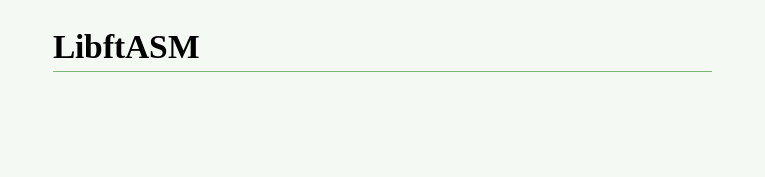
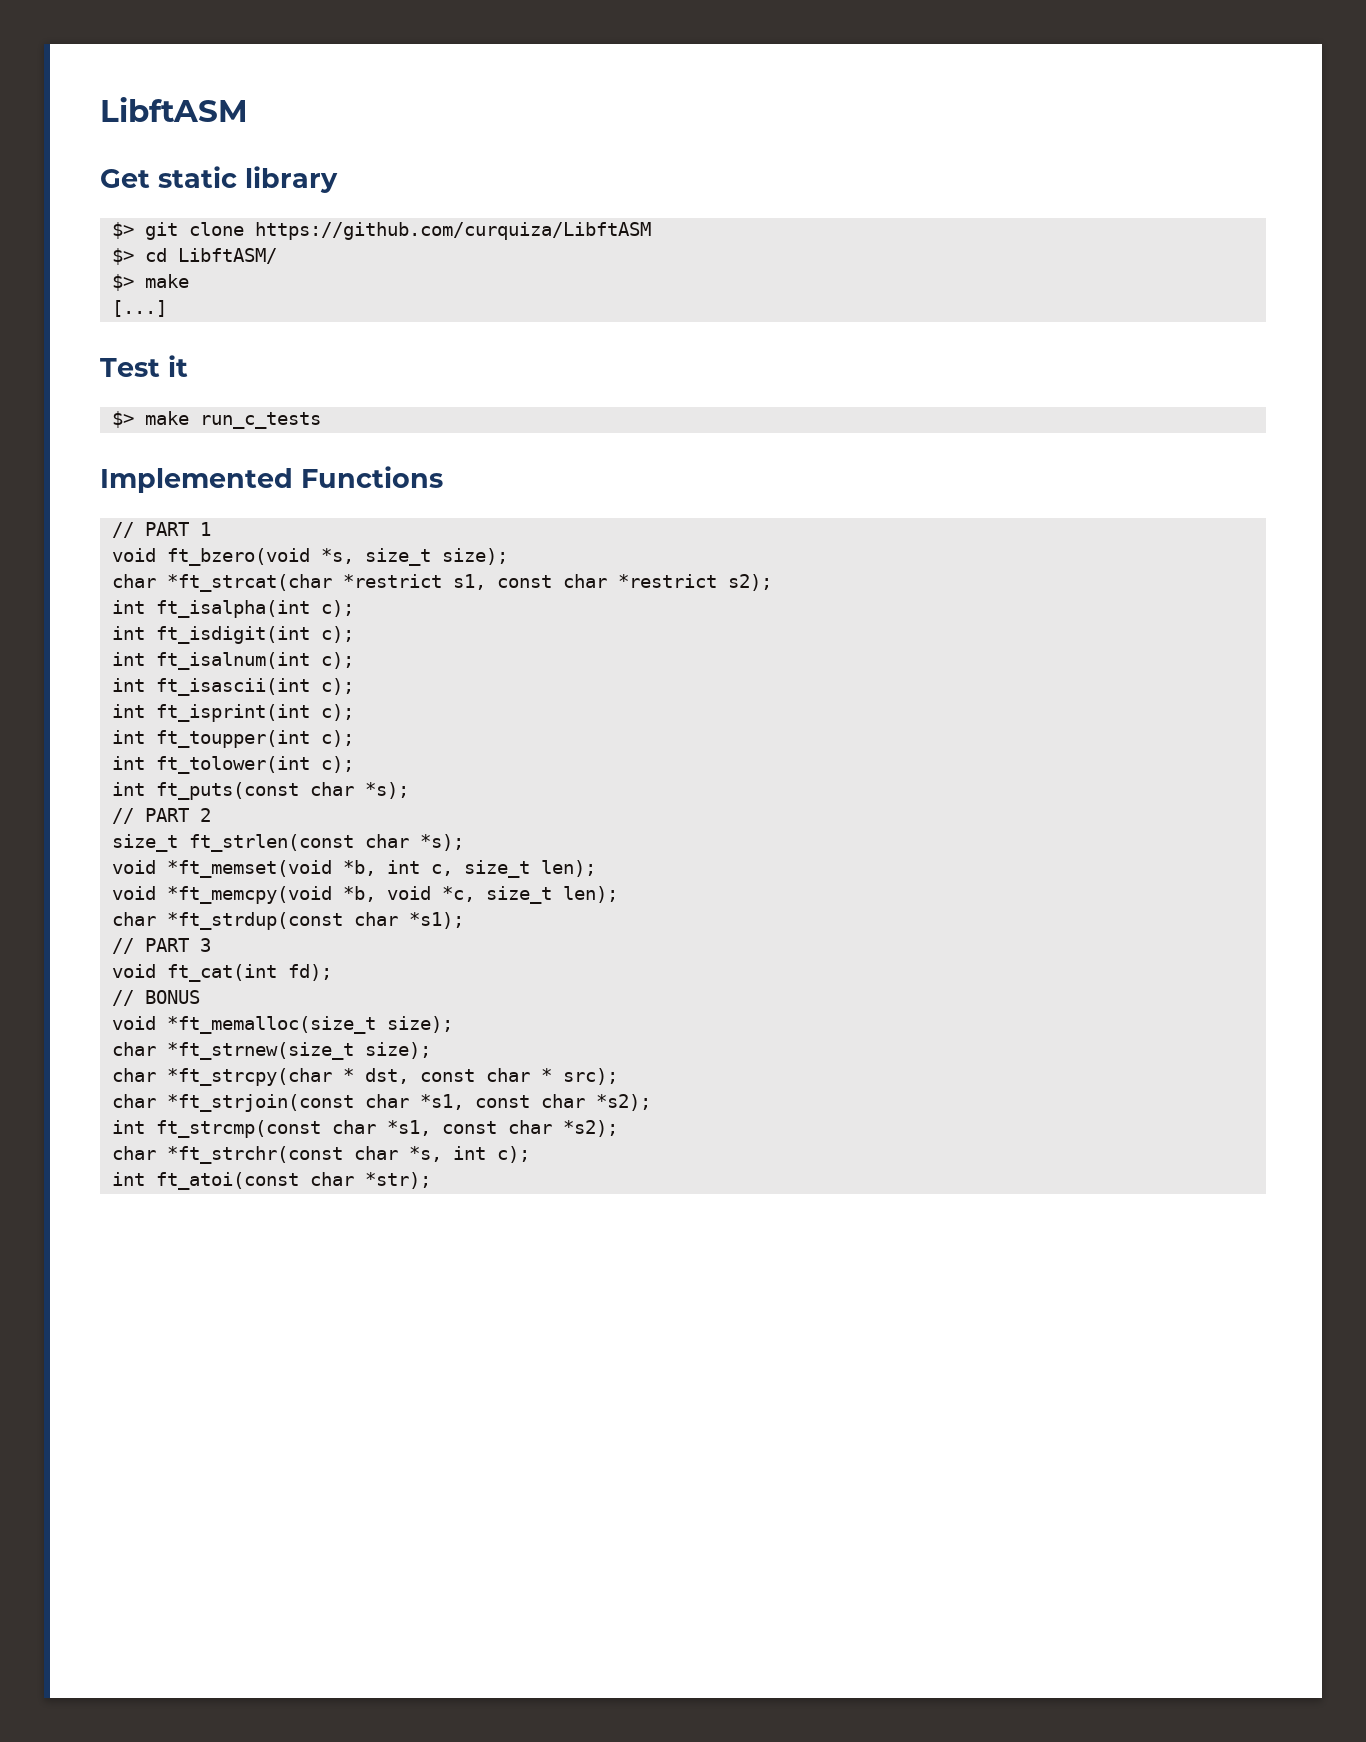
+ Get static library
+ $> git clone https://github.com/curquiza/LibftASM
+ $> cd LibftASM/
+ $> make
+ [...]
+ Test it
+ $> make run_c_tests
+ Implemented Functions
+ // PART 1
+ void ft_bzero(void *s, size_t size);
+ char *ft_strcat(char *restrict s1, const char *restrict s2);
+ int ft_isalpha(int c);
+ int ft_isdigit(int c);
+ int ft_isalnum(int c);
+ int ft_isascii(int c);
+ int ft_isprint(int c);
+ int ft_toupper(int c);
+ int ft_tolower(int c);
+ int ft_puts(const char *s);
+ // PART 2
+ size_t ft_strlen(const char *s);
+ void *ft_memset(void *b, int c, size_t len);
+ void *ft_memcpy(void *b, void *c, size_t len);
+ char *ft_strdup(const char *s1);
+ // PART 3
+ void ft_cat(int fd);
+ // BONUS
+ void *ft_memalloc(size_t size);
+ char *ft_strnew(size_t size);
+ char *ft_strcpy(char * dst, const char * src);
+ char *ft_strjoin(const char *s1, const char *s2);
+ int ft_strcmp(const char *s1, const char *s2);
+ char *ft_strchr(const char *s, int c);
+ int ft_atoi(const char *str);

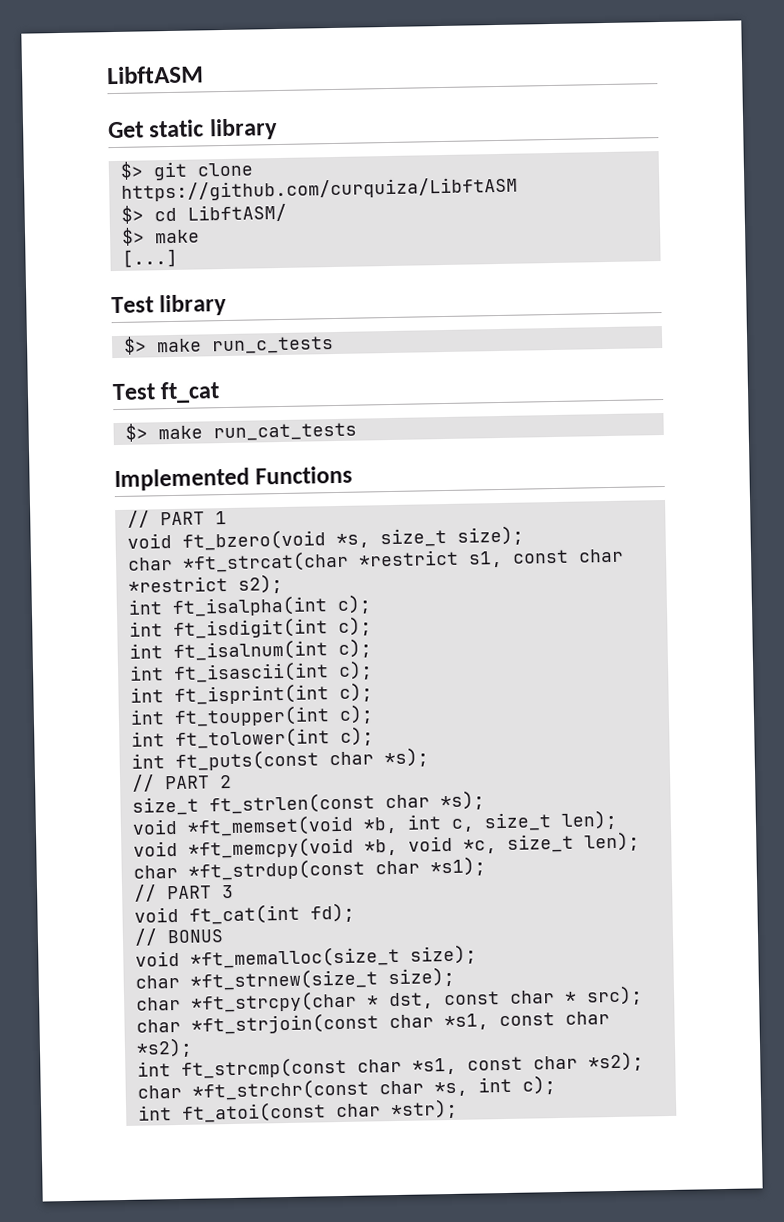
- Test it
+ Test library
+ Test ft_cat
+ $> make run_cat_tests

